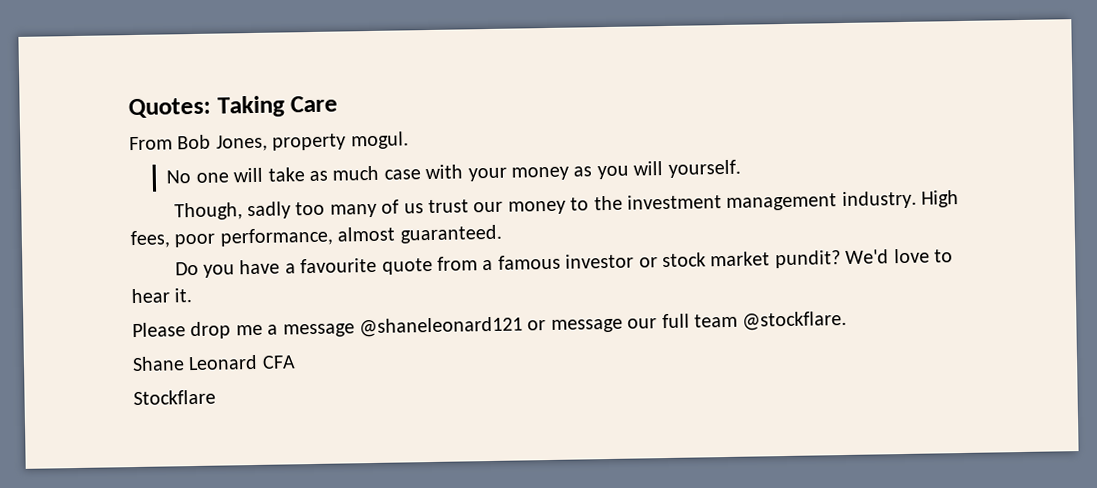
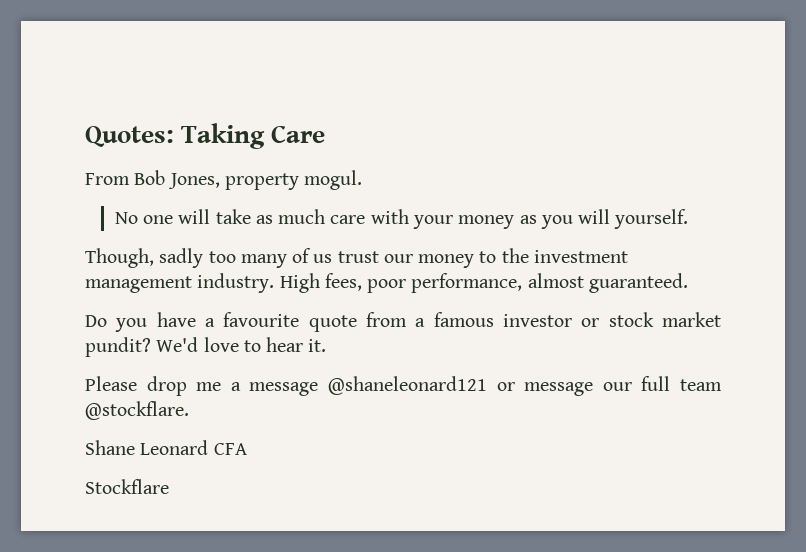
- No one will take as much case with your money as you will yourself.
+ No one will take as much care with your money as you will yourself.

